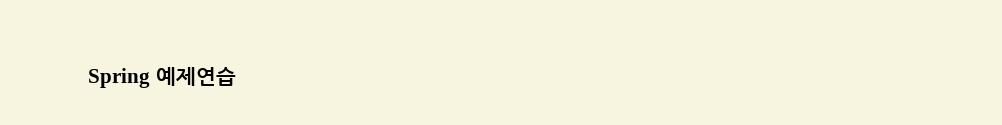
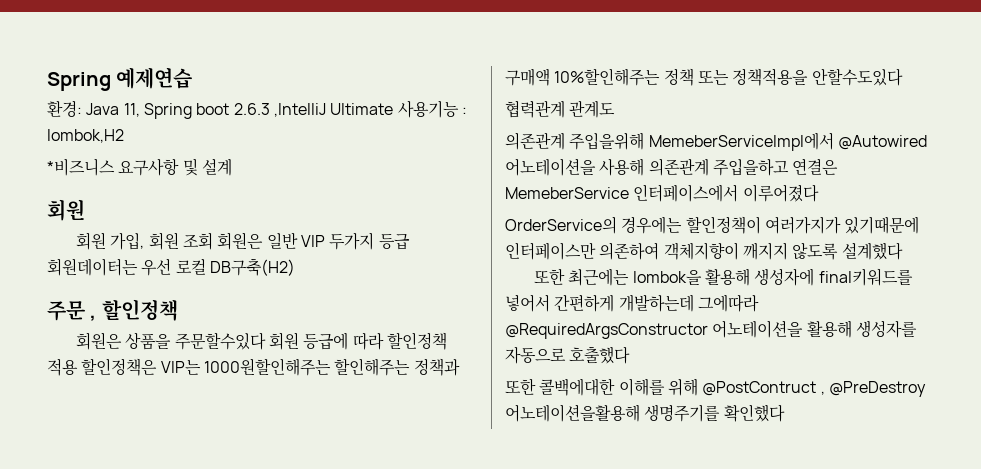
+ 환경: Java 11, Spring boot 2.6.3 ,IntelliJ Ultimate 사용기능 : lombok,H2
+ *비즈니스 요구사항 및 설계
+ 회원
+ 회원 가입, 회원 조회 회원은 일반 VIP 두가지 등급 회원데이터는 우선 로컬 DB구축(H2)
+ 주문 , 할인정책
+ 회원은 상품을 주문할수있다 회원 등급에 따라 할인정책 적용 할인정책은 VIP는 1000원할인해주는 할인해주는 정책과 구매액 10%할인해주는 정책 또는 정책적용을 안할수도있다
+ 협력관계 관계도
+ 의존관계 주입을위해 MemeberServiceImpl에서 @Autowired 어노테이션을 사용해 의존관계 주입을하고 연결은 MemeberService 인터페이스에서 이루어졌다
+ OrderService의 경우에는 할인정책이 여러가지가 있기때문에 인터페이스만 의존하여 객체지향이 깨지지 않도록 설계했다
+ 또한 최근에는 lombok을 활용해 생성자에 final키워드를 넣어서 간편하게 개발하는데 그에따라 @RequiredArgsConstructor 어노테이션을 활용해 생성자를 자동으로 호출했다
+ 또한 콜백에대한 이해를 위해 @PostContruct , @PreDestroy 어노테이션을활용해 생명주기를 확인했다

